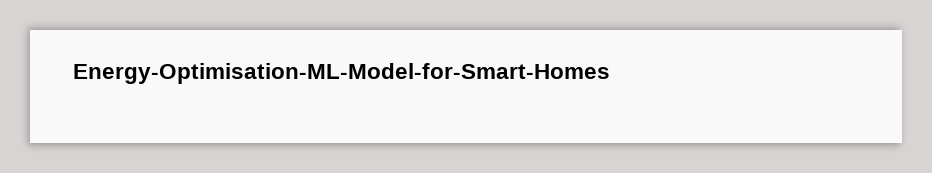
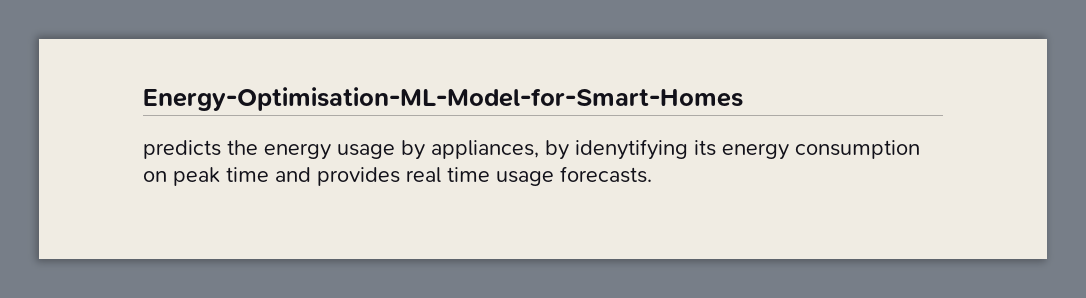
+ predicts the energy usage by appliances, by idenytifying its energy consumption on peak time and provides real time usage forecasts.

